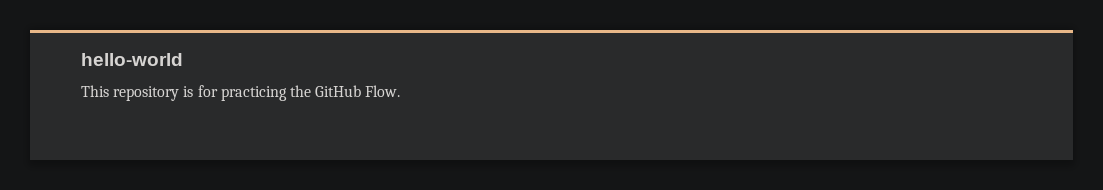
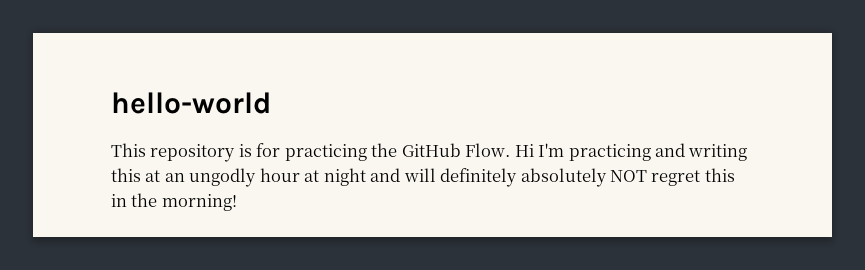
+ Hi I'm practicing and writing this at an ungodly hour at night and will definitely absolutely NOT regret this in the morning!

